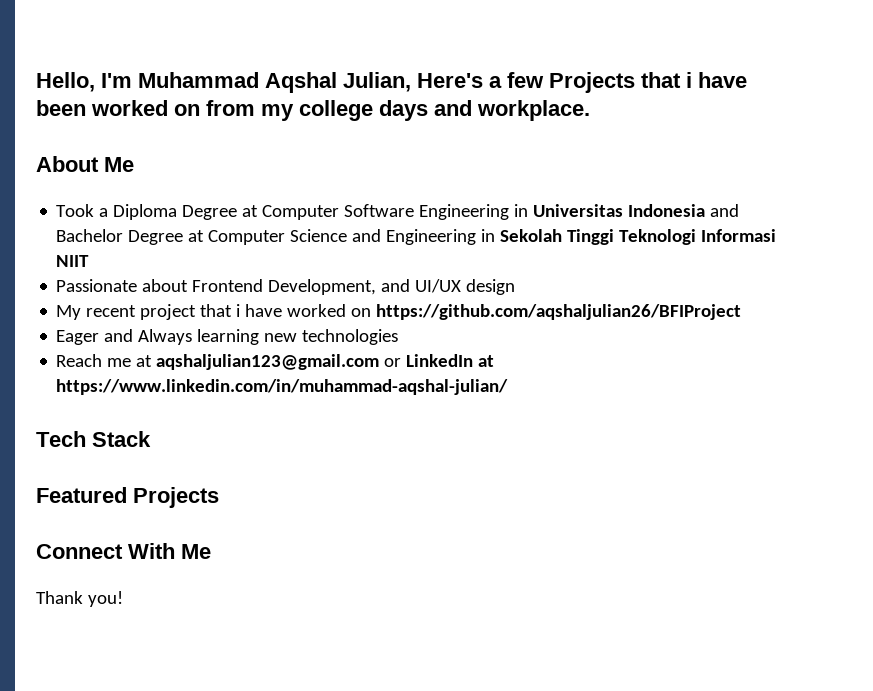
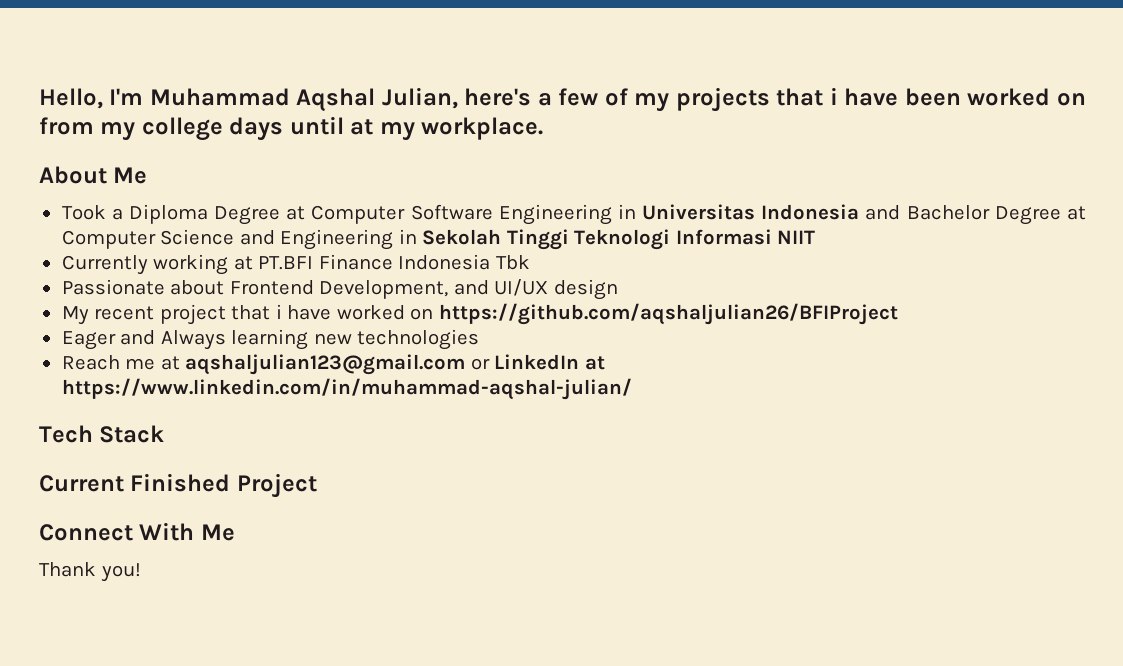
- Hello, I'm Muhammad Aqshal Julian, Here's a few Projects that i have been worked on from my college days and workplace.
+ Hello, I'm Muhammad Aqshal Julian, here's a few of my projects that i have been worked on from my college days until at my workplace.
+ Currently working at PT.BFI Finance Indonesia Tbk
- Featured Projects
+ Current Finished Project

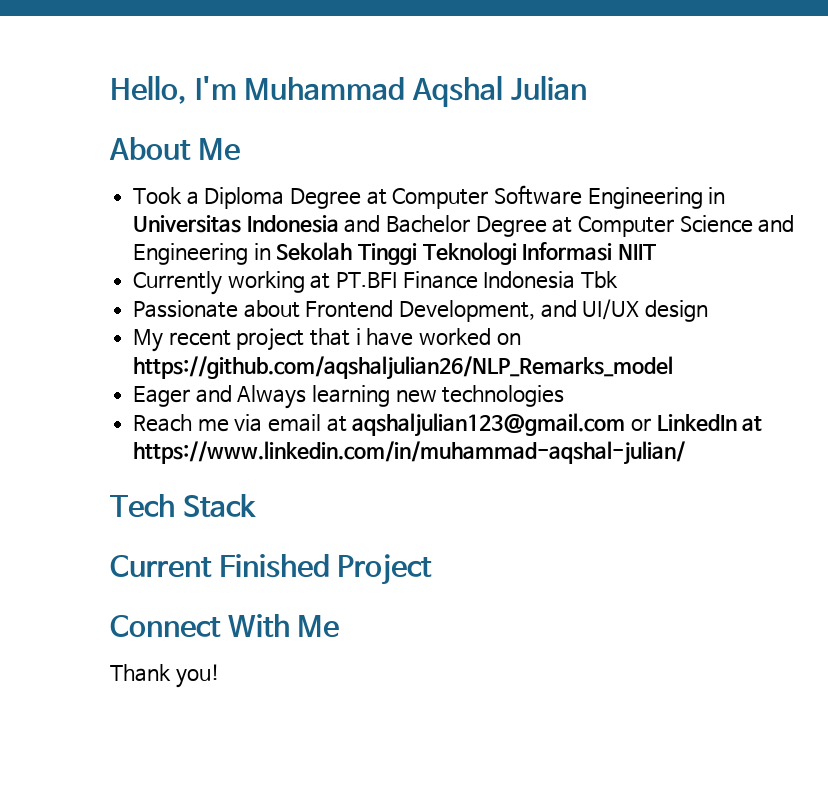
- Hello, I'm Muhammad Aqshal Julian, here's a few of my projects that i have been worked on from my college days until at my workplace.
+ Hello, I'm Muhammad Aqshal Julian
- My recent project that i have worked on https://github.com/aqshaljulian26/BFIProject
+ My recent project that i have worked on https://github.com/aqshaljulian26/NLP_Remarks_model
- Reach me at aqshaljulian123@gmail.com or LinkedIn at https://www.linkedin.com/in/muhammad-aqshal-julian/
+ Reach me via email at aqshaljulian123@gmail.com or LinkedIn at https://www.linkedin.com/in/muhammad-aqshal-julian/

